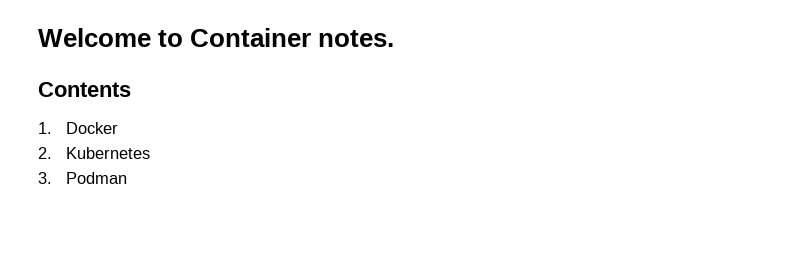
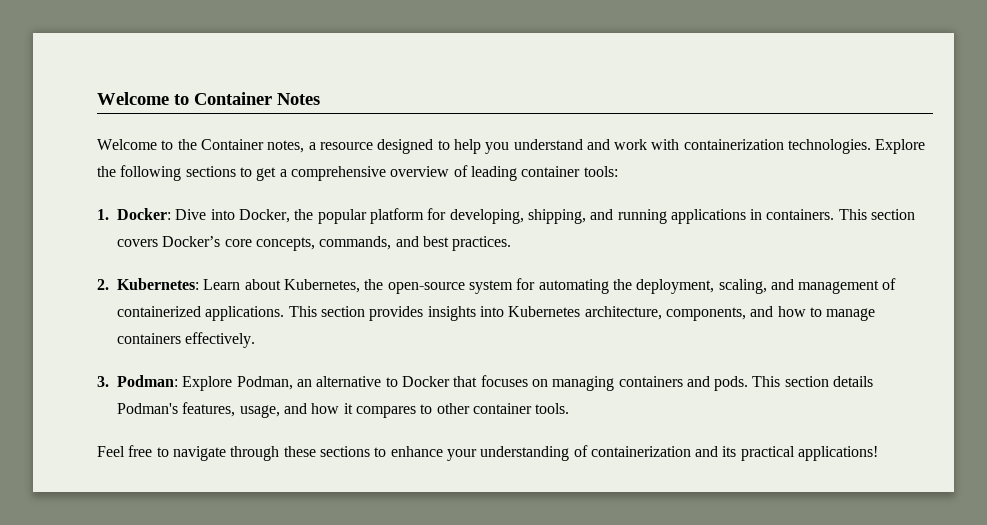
- Welcome to Container notes.
- Contents
- 1. Docker
- 2. Kubernetes
- 3. Podman
+ Welcome to Container Notes
+ Welcome to the Container notes, a resource designed to help you understand and work with containerization technologies. Explore the following sections to get a comprehensive overview of leading container tools:
+ 1. Docker: Dive into Docker, the popular platform for developing, shipping, and running applications in containers. This section covers Docker’s core concepts, commands, and best practices.
+ 2. Kubernetes: Learn about Kubernetes, the open-source system for automating the deployment, scaling, and management of containerized applications. This section provides insights into Kubernetes architecture, components, and how to manage containers effectively.
+ 3. Podman: Explore Podman, an alternative to Docker that focuses on managing containers and pods. This section details Podman's features, usage, and how it compares to other container tools.
+ Feel free to navigate through these sections to enhance your understanding of containerization and its practical applications!

